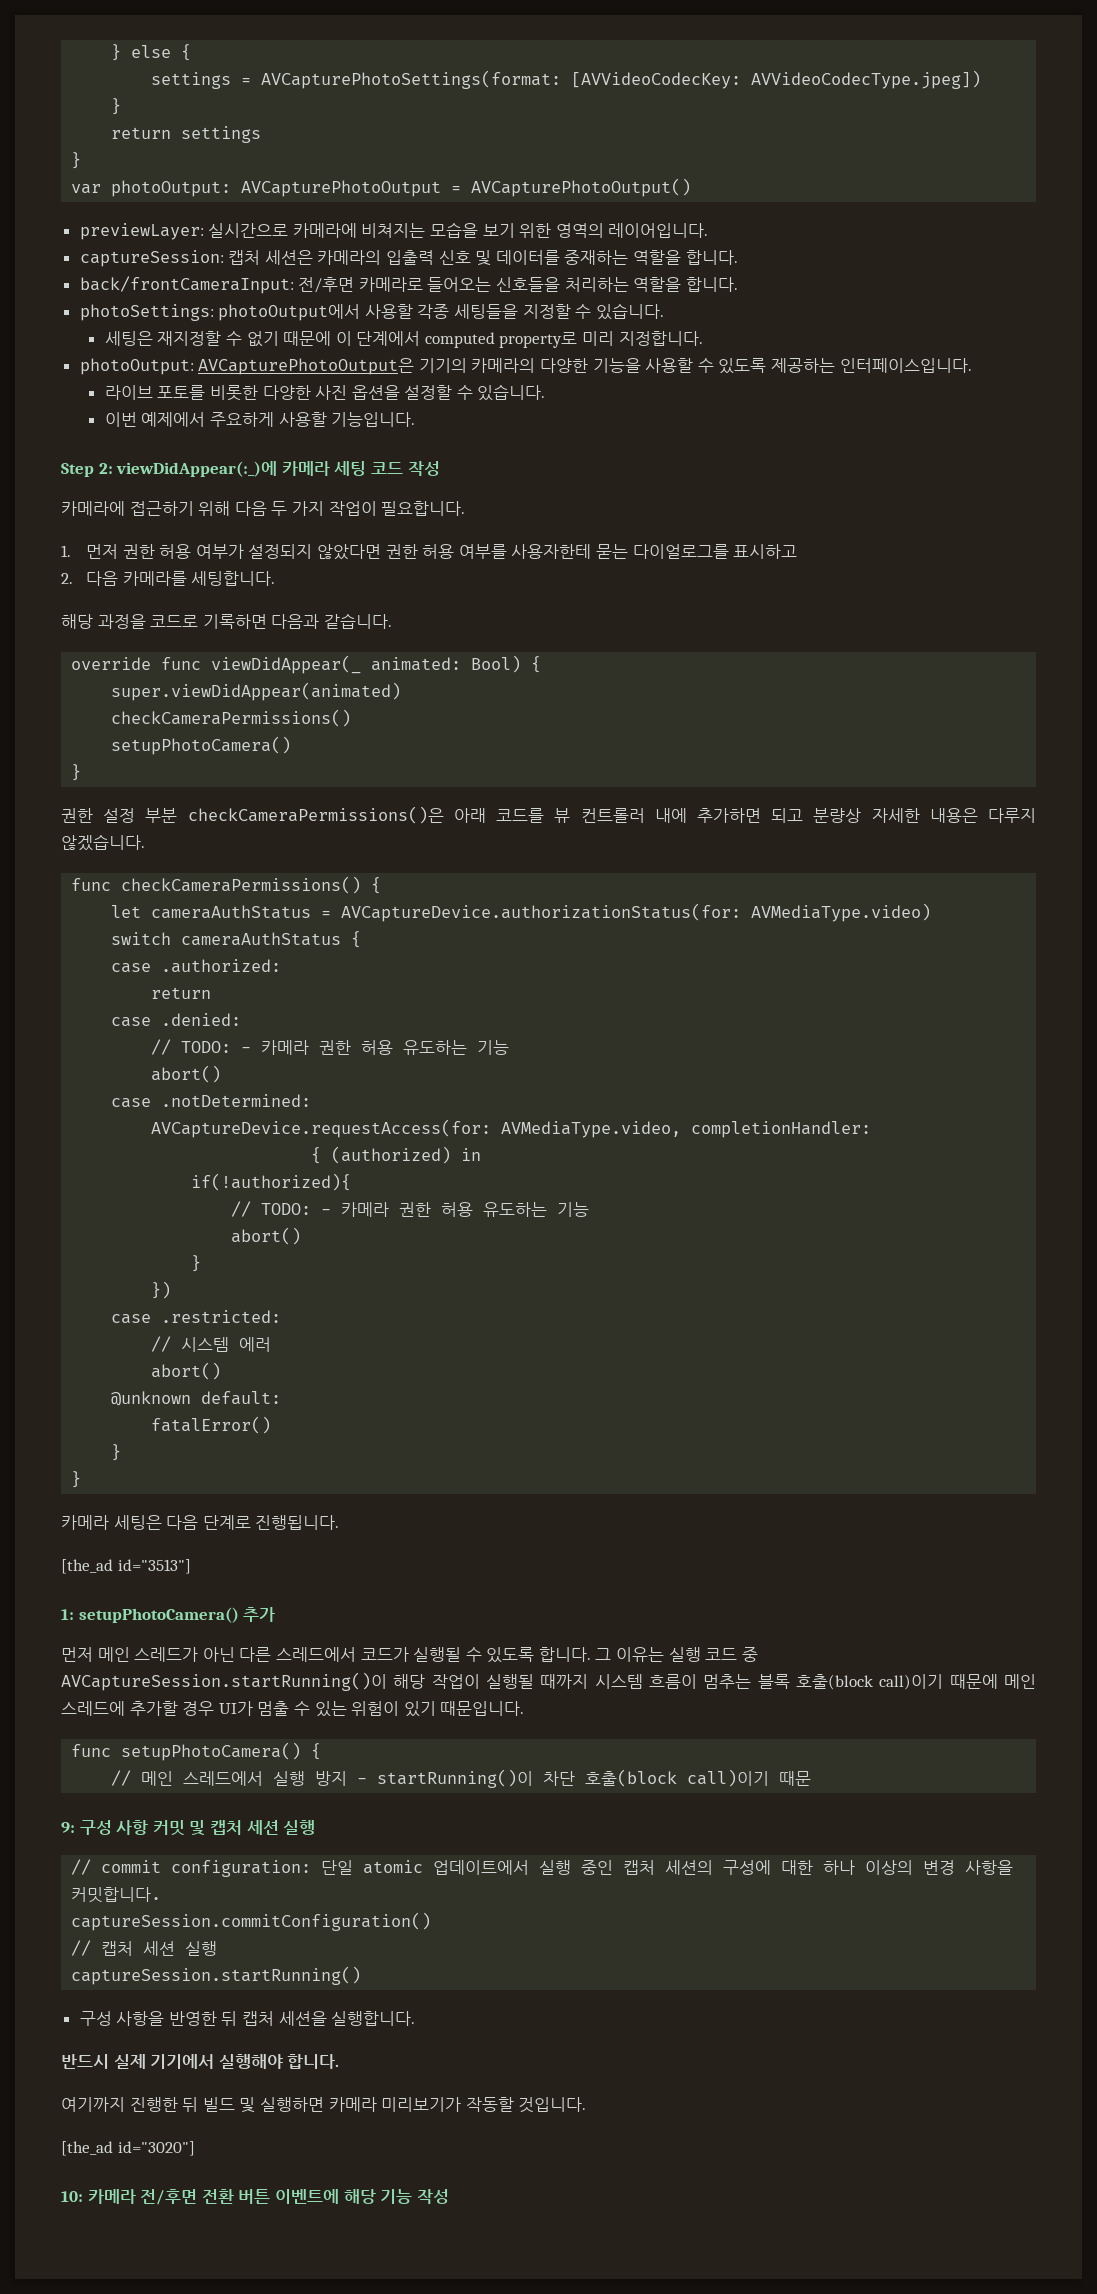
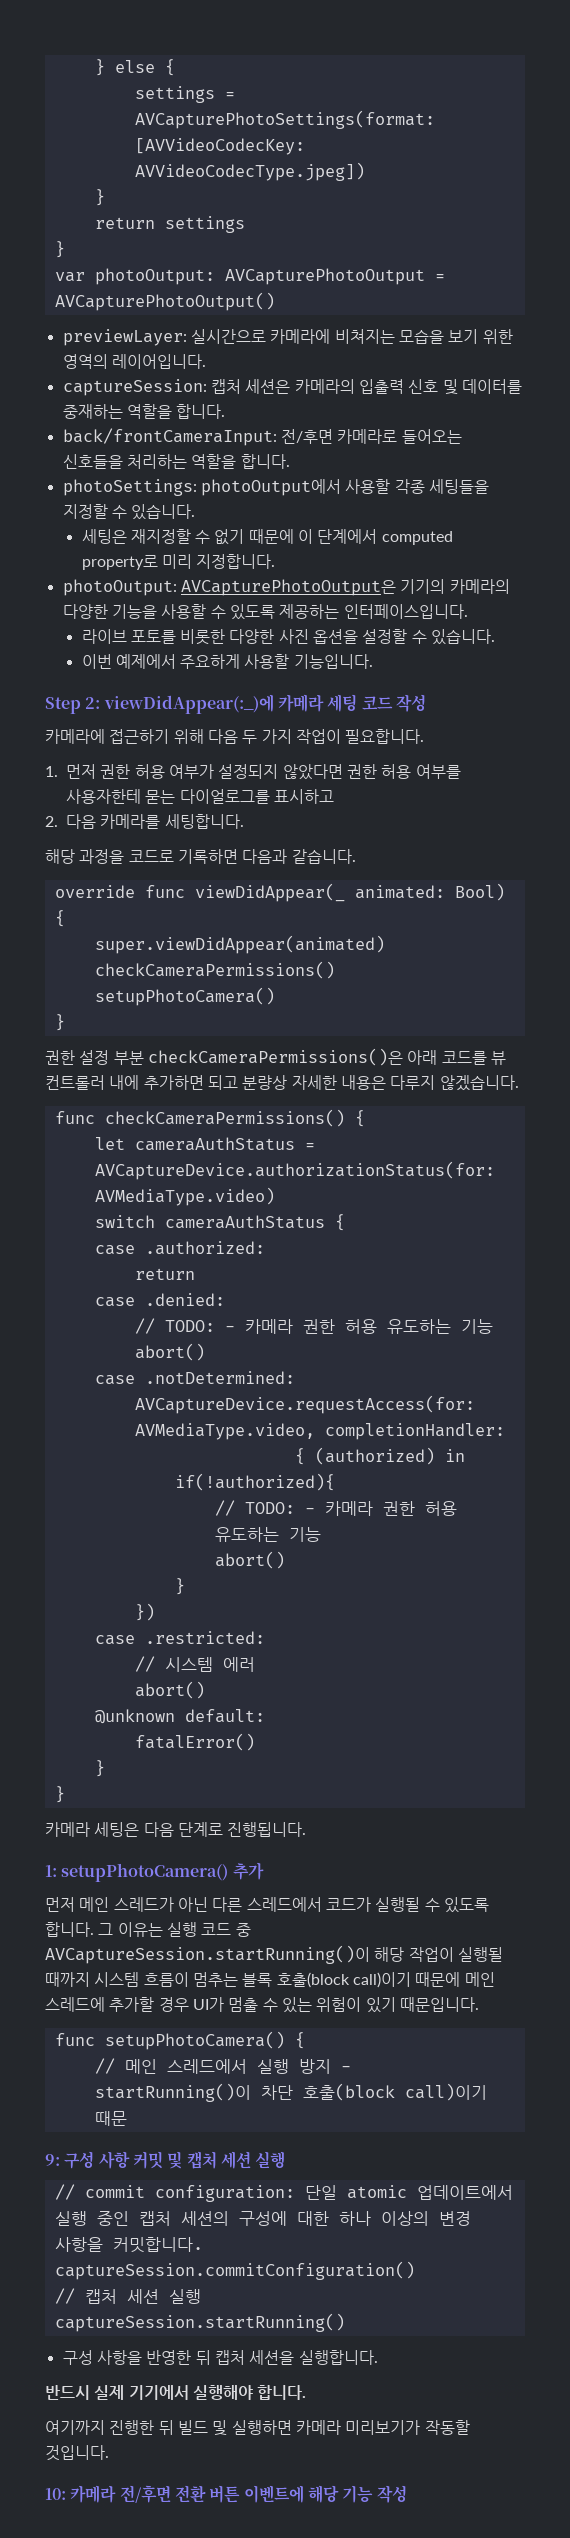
- [the_ad id="3513"]
- [the_ad id="3020"]

